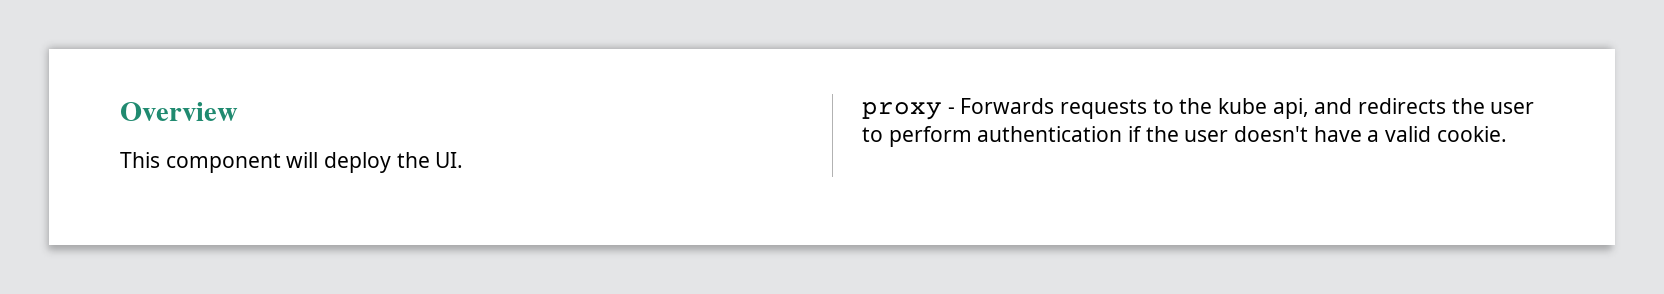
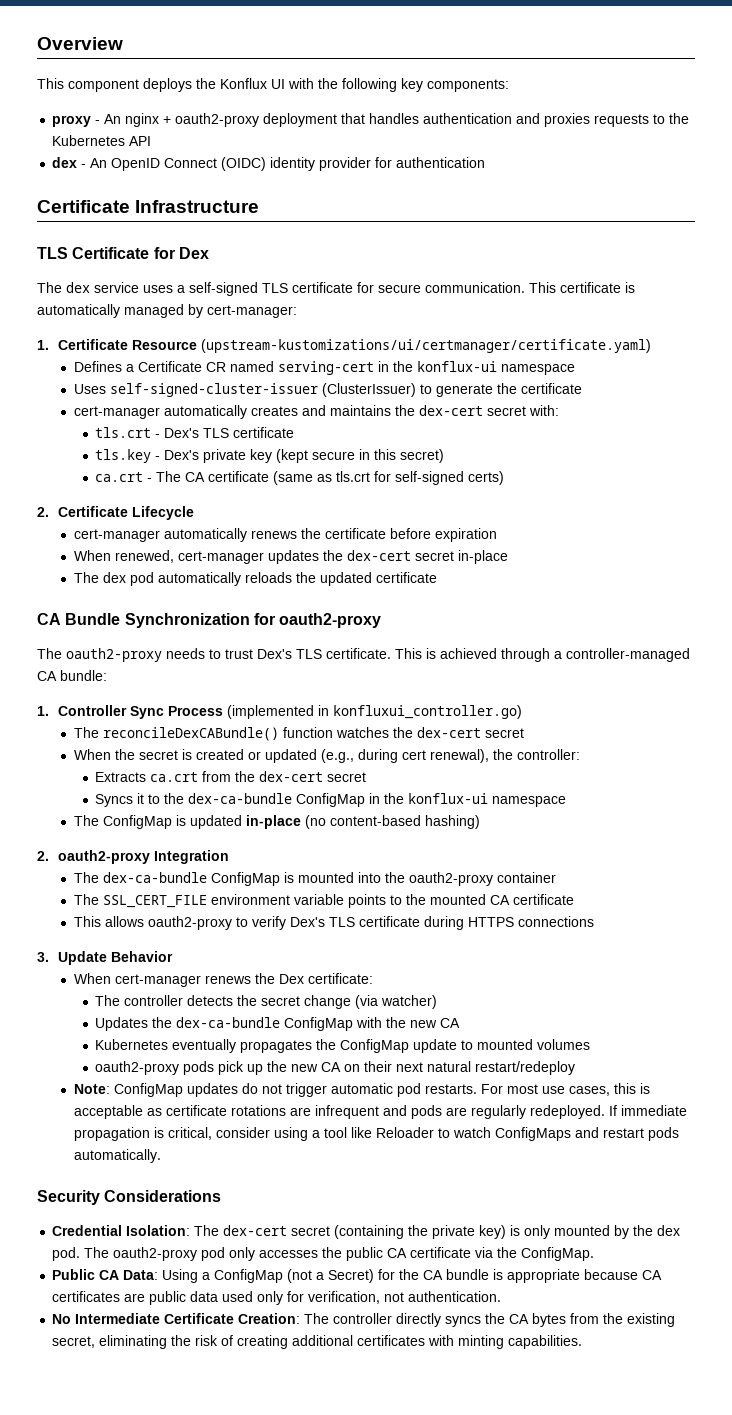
- This component will deploy the UI.
- proxy - Forwards requests to the kube api, and redirects the user to perform authentication if the user doesn't have a valid cookie.
+ This component deploys the Konflux UI with the following key components:
+ proxy - An nginx + oauth2-proxy deployment that handles authentication and proxies requests to the Kubernetes API
+ dex - An OpenID Connect (OIDC) identity provider for authentication
+ Certificate Infrastructure
+ TLS Certificate for Dex
+ The dex service uses a self-signed TLS certificate for secure communication. This certificate is automatically managed by cert-manager:
+ 1. Certificate Resource (upstream-kustomizations/ui/certmanager/certificate.yaml)
+ Defines a Certificate CR named serving-cert in the konflux-ui namespace
+ Uses self-signed-cluster-issuer (ClusterIssuer) to generate the certificate
+ cert-manager automatically creates and maintains the dex-cert secret with:
+ tls.crt - Dex's TLS certificate
+ tls.key - Dex's private key (kept secure in this secret)
+ ca.crt - The CA certificate (same as tls.crt for self-signed certs)
+ 2. Certificate Lifecycle
+ cert-manager automatically renews the certificate before expiration
+ When renewed, cert-manager updates the dex-cert secret in-place
+ The dex pod automatically reloads the updated certificate
+ CA Bundle Synchronization for oauth2-proxy
+ The oauth2-proxy needs to trust Dex's TLS certificate. This is achieved through a controller-managed CA bundle:
+ 1. Controller Sync Process (implemented in konfluxui_controller.go)
+ The reconcileDexCABundle() function watches the dex-cert secret
+ When the secret is created or updated (e.g., during cert renewal), the controller:
+ Extracts ca.crt from the dex-cert secret
+ Syncs it to the dex-ca-bundle ConfigMap in the konflux-ui namespace
+ The ConfigMap is updated in-place (no content-based hashing)
+ 2. oauth2-proxy Integration
+ The dex-ca-bundle ConfigMap is mounted into the oauth2-proxy container
+ The SSL_CERT_FILE environment variable points to the mounted CA certificate
+ This allows oauth2-proxy to verify Dex's TLS certificate during HTTPS connections
+ 3. Update Behavior
+ When cert-manager renews the Dex certificate:
+ The controller detects the secret change (via watcher)
+ Updates the dex-ca-bundle ConfigMap with the new CA
+ Kubernetes eventually propagates the ConfigMap update to mounted volumes
+ oauth2-proxy pods pick up the new CA on their next natural restart/redeploy
+ Note: ConfigMap updates do not trigger automatic pod restarts. For most use cases, this is acceptable as certificate rotations are infrequent and pods are regularly redeployed. If immediate propagation is critical, consider using a tool like Reloader to watch ConfigMaps and restart pods automatically.
+ Security Considerations
+ Credential Isolation: The dex-cert secret (containing the private key) is only mounted by the dex pod. The oauth2-proxy pod only accesses the public CA certificate via the ConfigMap.
+ Public CA Data: Using a ConfigMap (not a Secret) for the CA bundle is appropriate because CA certificates are public data used only for verification, not authentication.
+ No Intermediate Certificate Creation: The controller directly syncs the CA bytes from the existing secret, eliminating the risk of creating additional certificates with minting capabilities.

